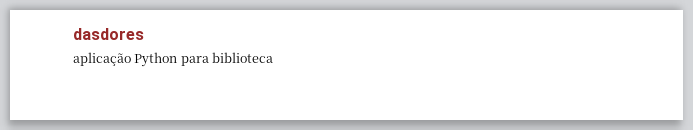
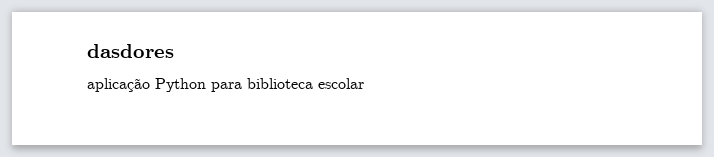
- aplicação Python para biblioteca
+ aplicação Python para biblioteca escolar

